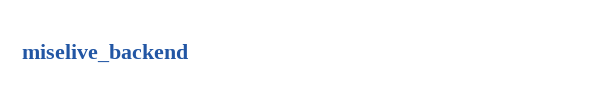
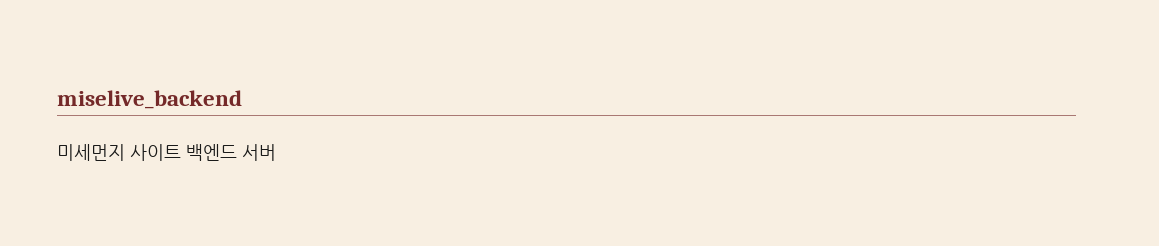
+ 미세먼지 사이트 백엔드 서버

